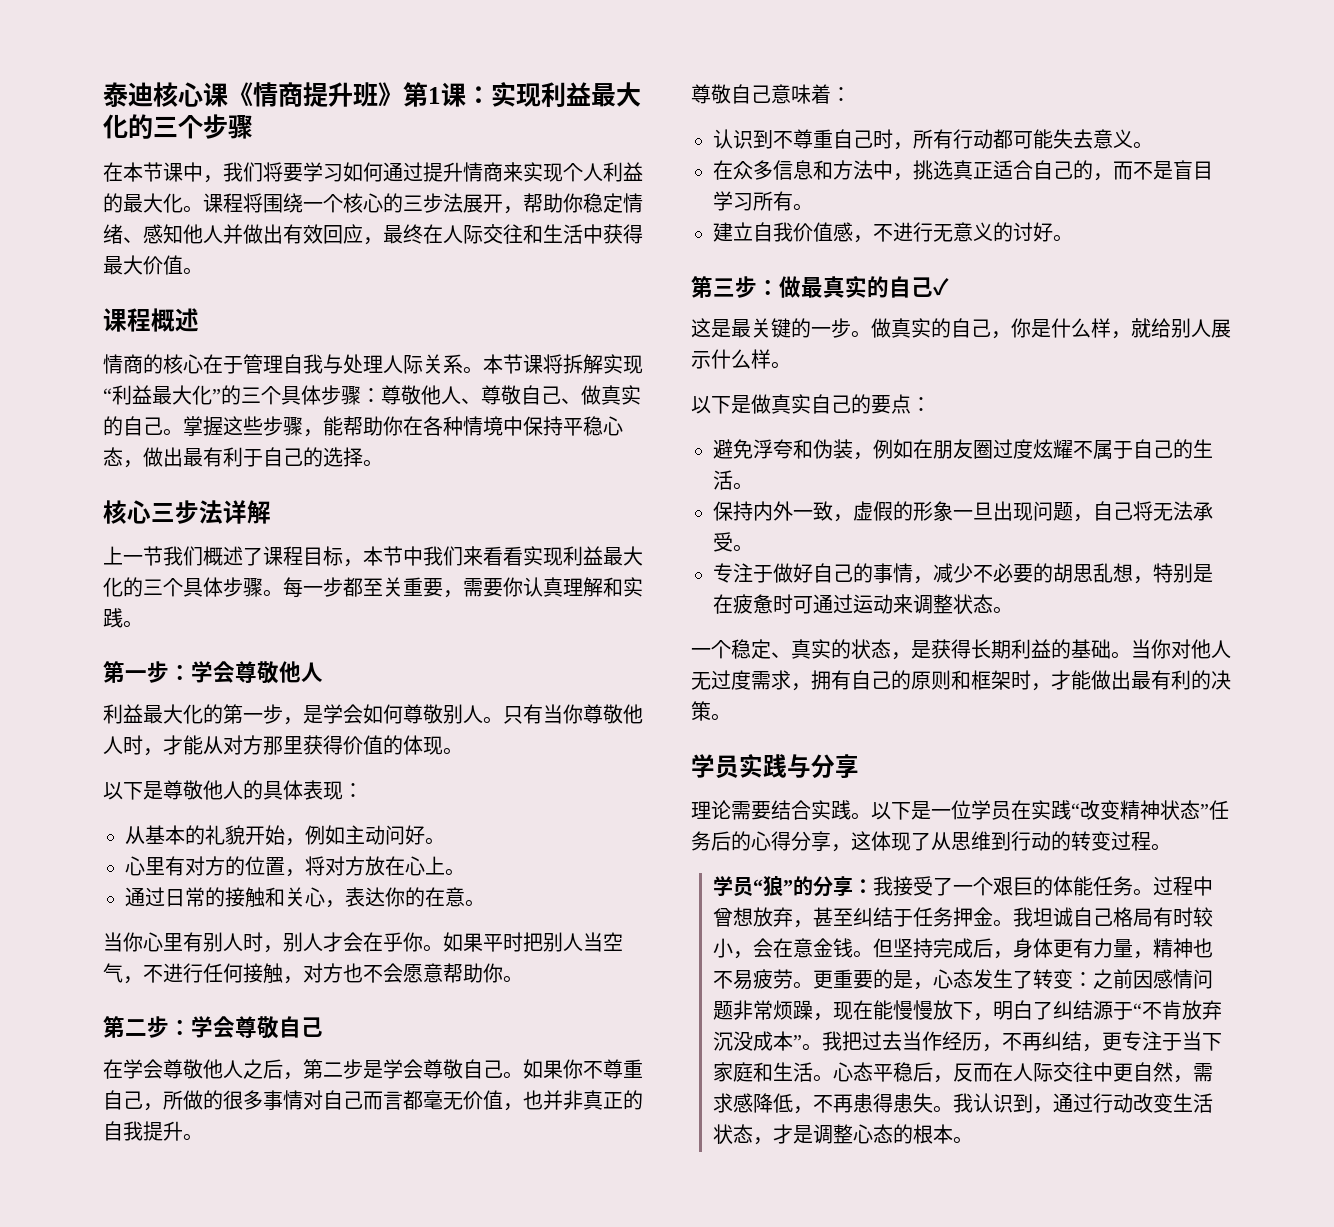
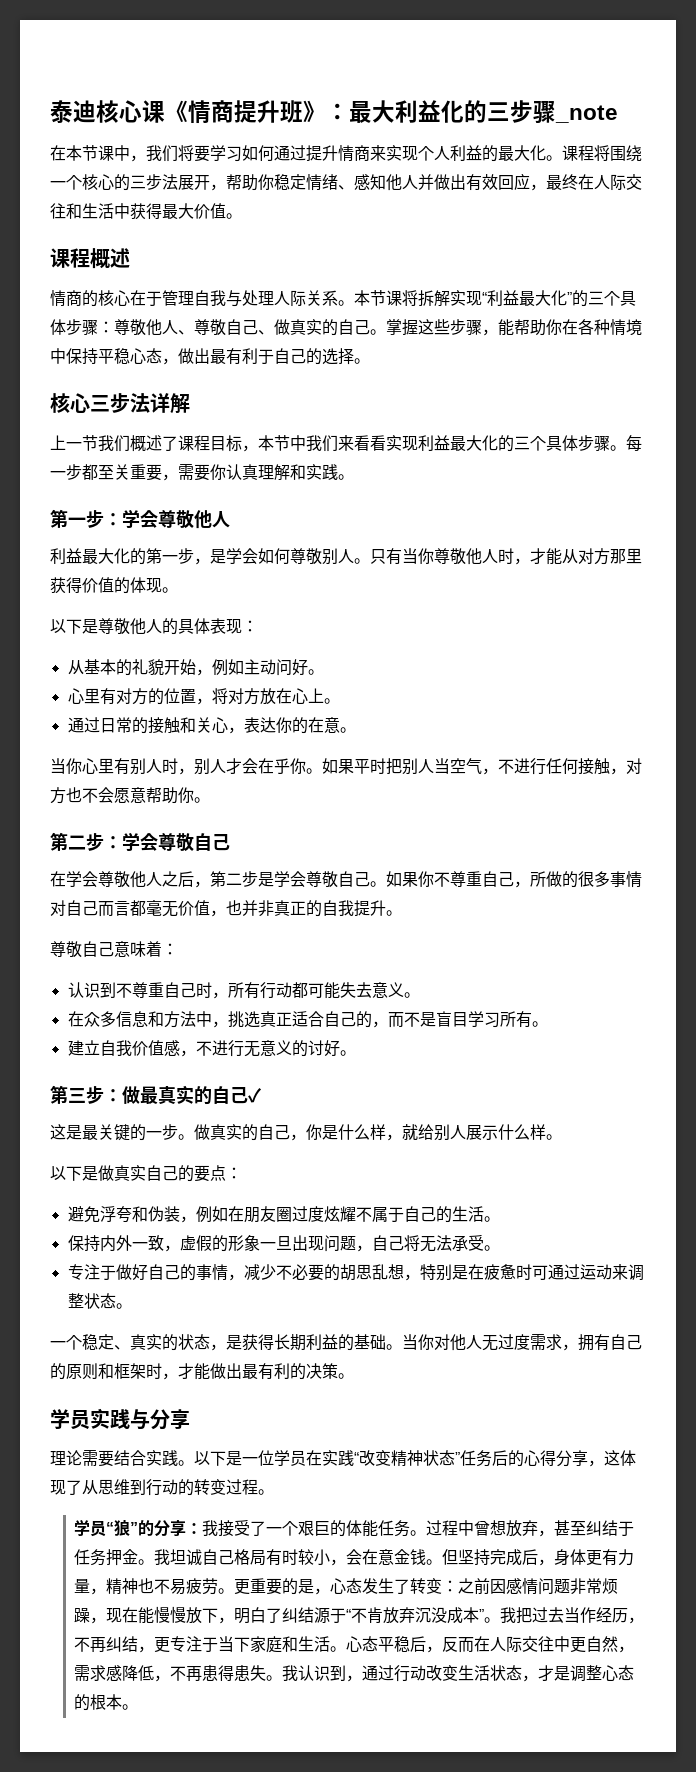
- 泰迪核心课《情商提升班》第1课：实现利益最大化的三个步骤
+ 泰迪核心课《情商提升班》：最大利益化的三步骤_note

